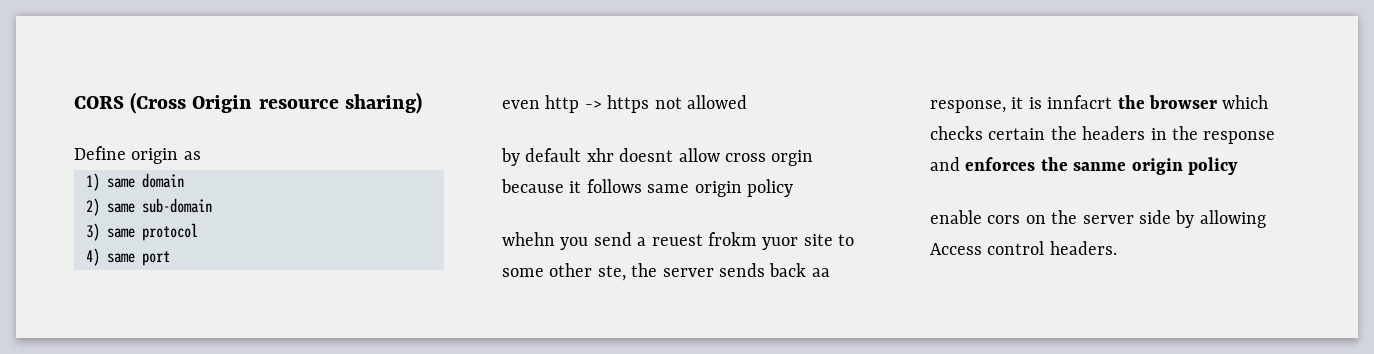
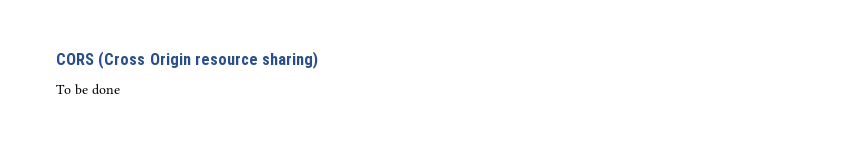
- Define origin as
- 1) same domain
- 2) same sub-domain
- 3) same protocol
- 4) same port
- even http -> https not allowed
- by default xhr doesnt allow cross orgin because it follows same origin policy
- whehn you send a reuest frokm yuor site to some other ste, the server sends back aa response, it is innfacrt the browser which checks certain the headers in the response and enforces the sanme origin policy
- enable cors on the server side by allowing Access control headers.
+ To be done

